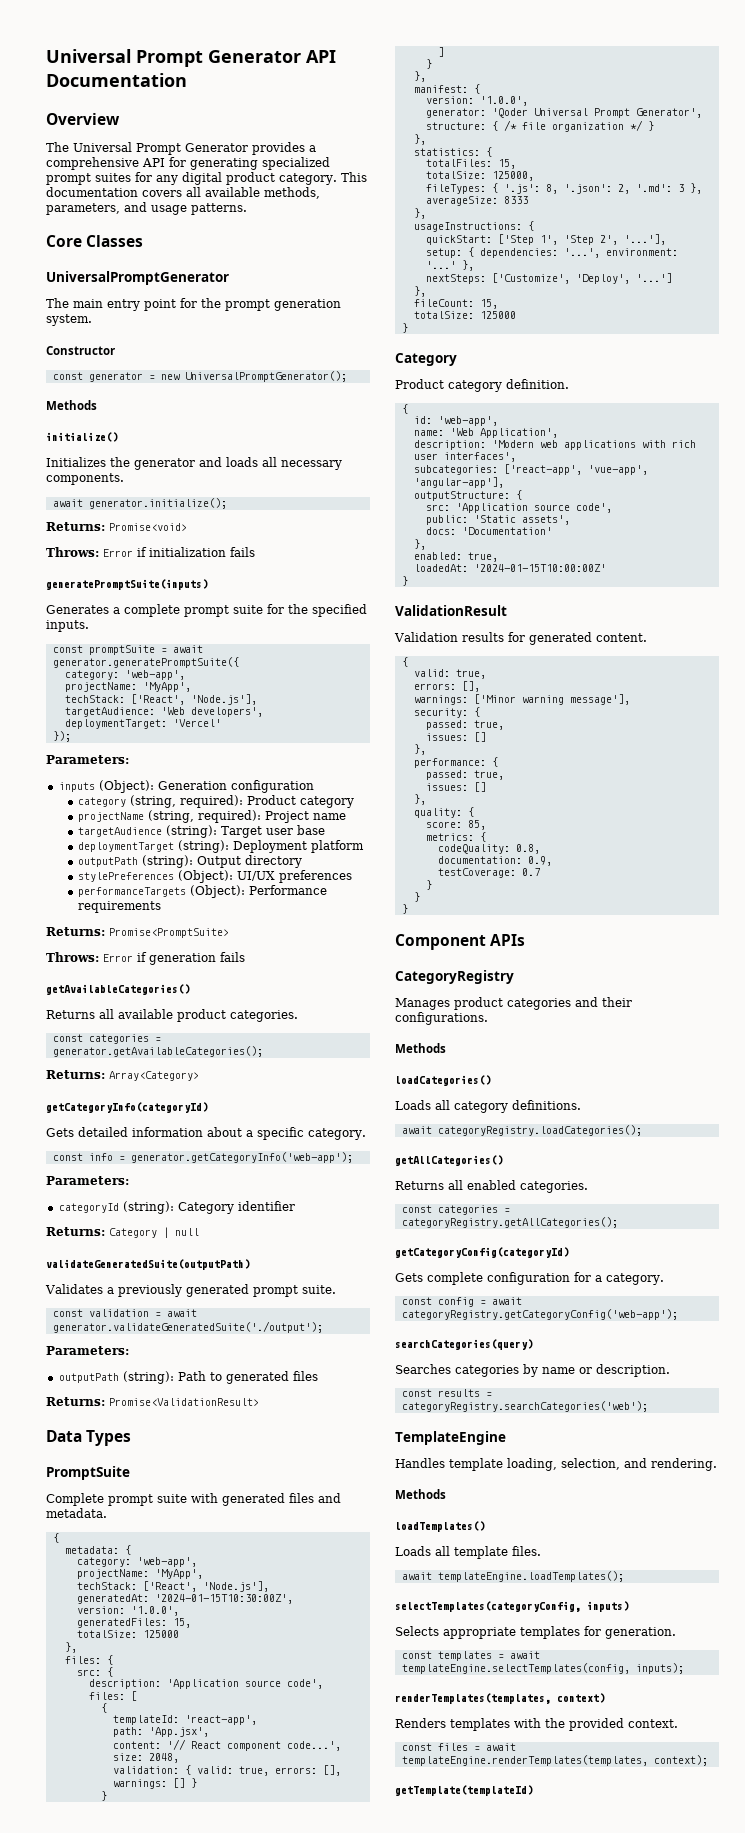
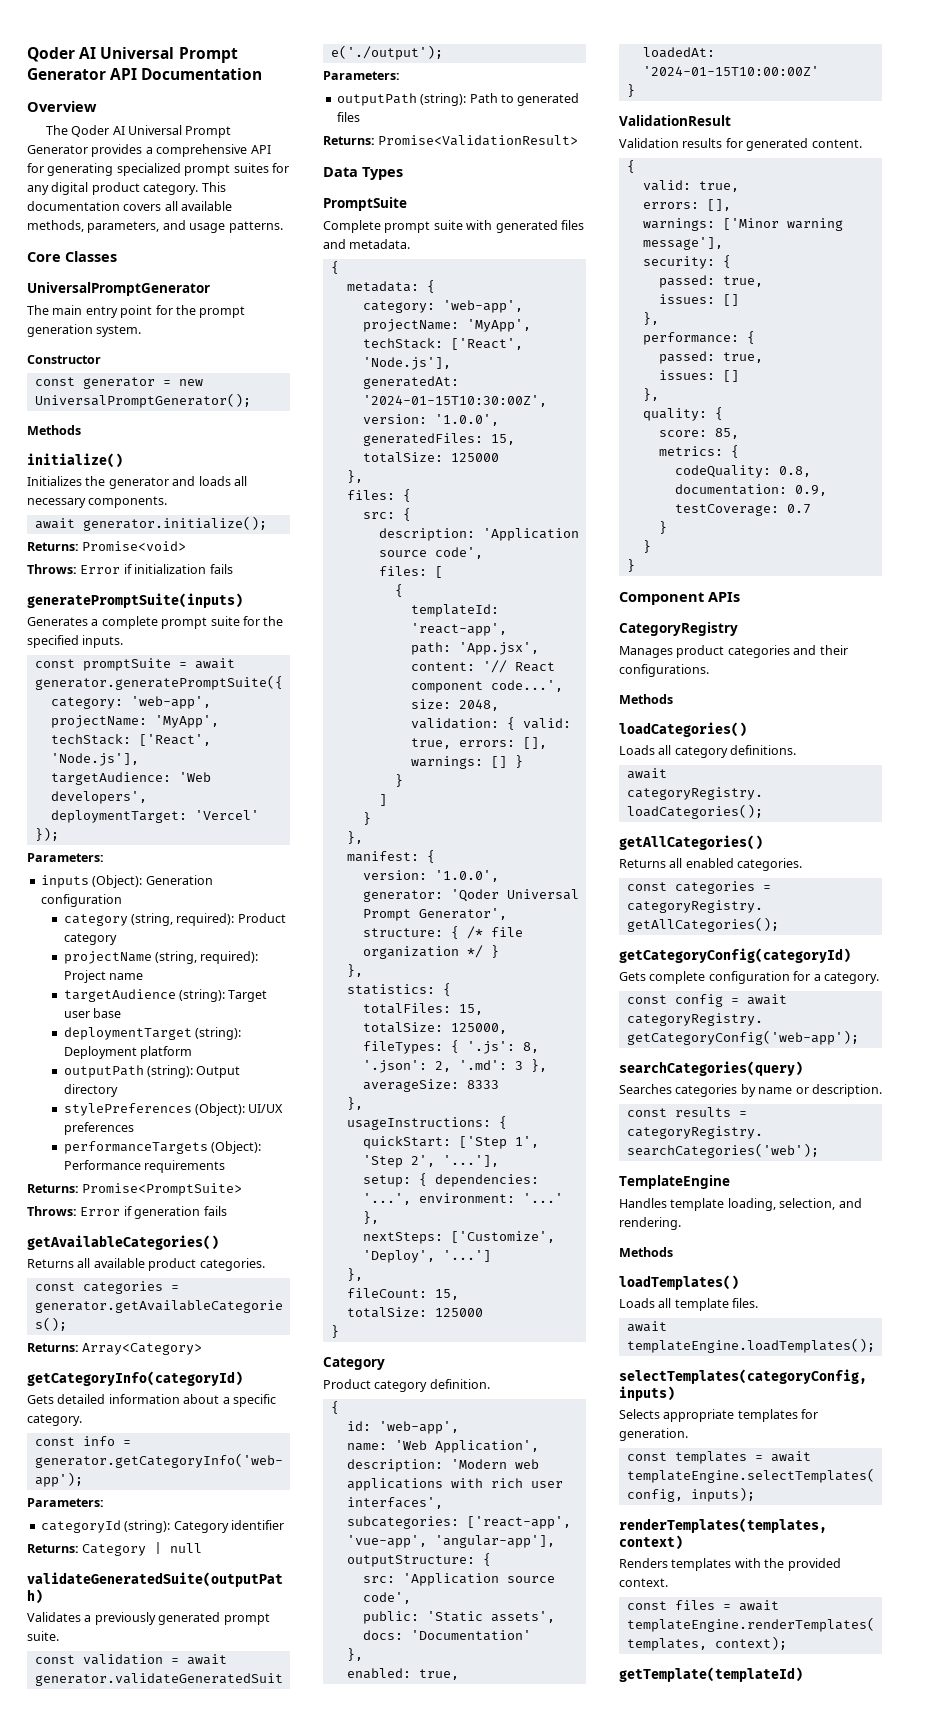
- Universal Prompt Generator API Documentation
+ Qoder AI Universal Prompt Generator API Documentation
- The Universal Prompt Generator provides a comprehensive API for generating specialized prompt suites for any digital product category.
+ The Qoder AI Universal Prompt Generator provides a comprehensive API for generating specialized prompt suites for any digital product category.

